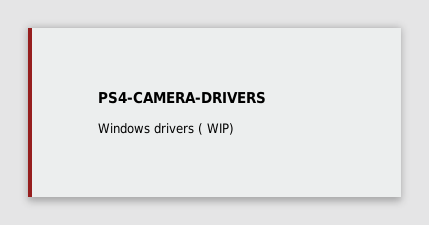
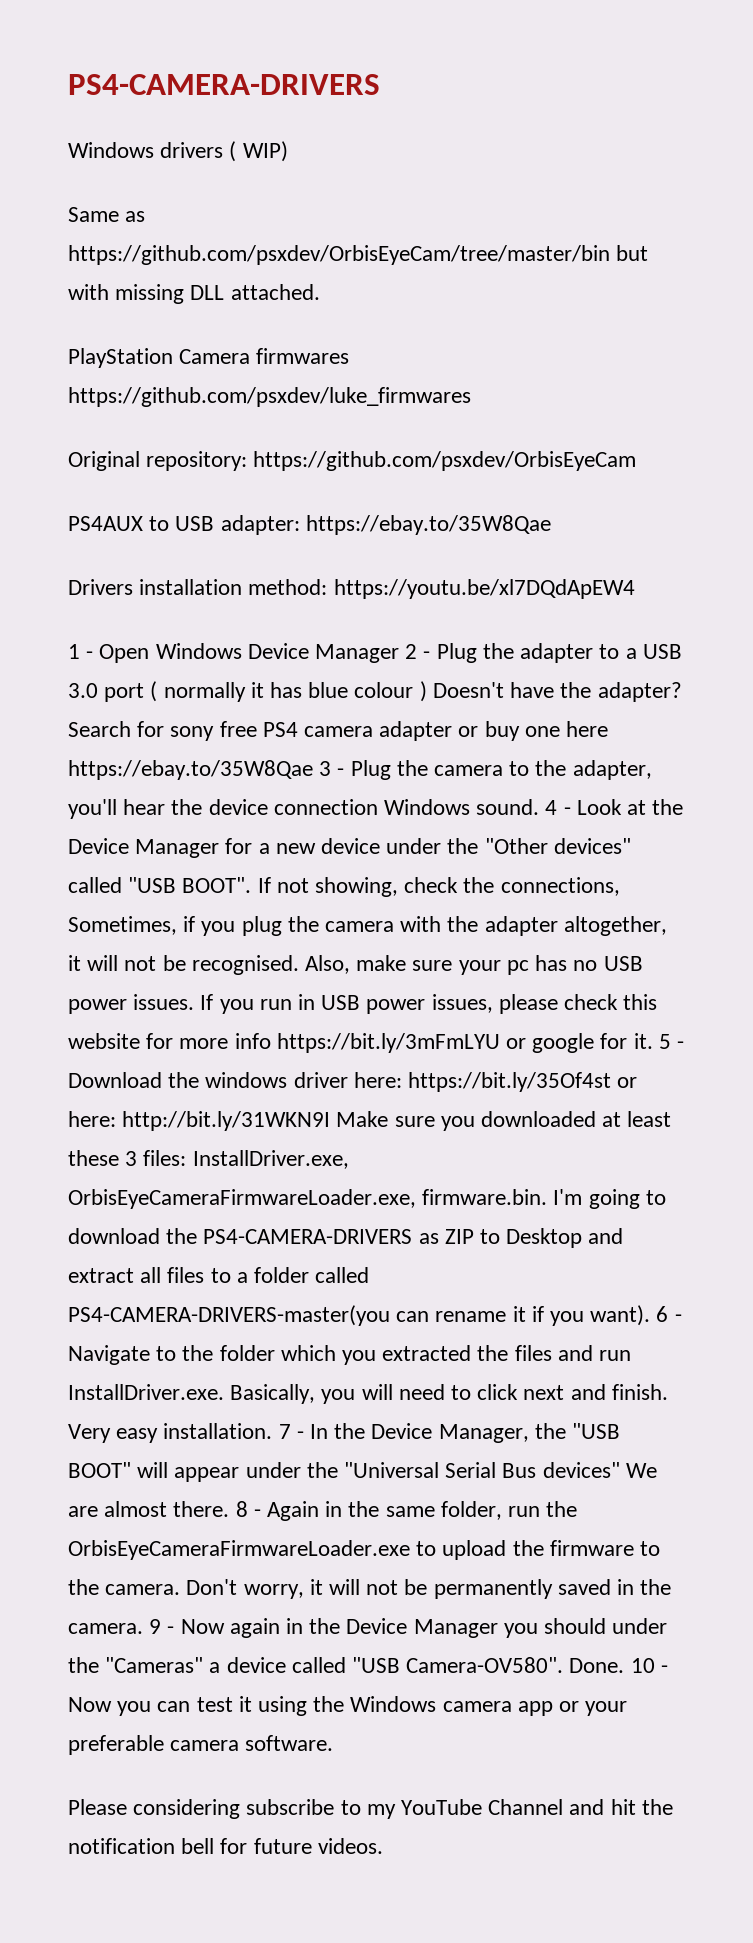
+ Same as https://github.com/psxdev/OrbisEyeCam/tree/master/bin but with missing DLL attached.
+ PlayStation Camera firmwares https://github.com/psxdev/luke_firmwares
+ Original repository: https://github.com/psxdev/OrbisEyeCam
+ PS4AUX to USB adapter: https://ebay.to/35W8Qae
+ Drivers installation method: https://youtu.be/xl7DQdApEW4
+ 1 - Open Windows Device Manager 2 - Plug the adapter to a USB 3.0 port ( normally it has blue colour ) Doesn't have the adapter? Search for sony free PS4 camera adapter or buy one here https://ebay.to/35W8Qae 3 - Plug the camera to the adapter, you'll hear the device connection Windows sound. 4 - Look at the Device Manager for a new device under the "Other devices" called "USB BOOT". If not showing, check the connections, Sometimes, if you plug the camera with the adapter altogether, it will not be recognised. Also, make sure your pc has no USB power issues. If you run in USB power issues, please check this website for more info https://bit.ly/3mFmLYU or google for it. 5 - Download the windows driver here: https://bit.ly/35Of4st or here: http://bit.ly/31WKN9I Make sure you downloaded at least these 3 files: InstallDriver.exe, OrbisEyeCameraFirmwareLoader.exe, firmware.bin. I'm going to download the PS4-CAMERA-DRIVERS as ZIP to Desktop and extract all files to a folder called PS4-CAMERA-DRIVERS-master(you can rename it if you want). 6 - Navigate to the folder which you extracted the files and run InstallDriver.exe. Basically, you will need to click next and finish. Very easy installation. 7 - In the Device Manager, the "USB BOOT" will appear under the "Universal Serial Bus devices" We are almost there. 8 - Again in the same folder, run the OrbisEyeCameraFirmwareLoader.exe to upload the firmware to the camera. Don't worry, it will not be permanently saved in the camera. 9 - Now again in the Device Manager you should under the "Cameras" a device called "USB Camera-OV580". Done. 10 - Now you can test it using the Windows camera app or your preferable camera software.
+ Please considering subscribe to my YouTube Channel and hit the notification bell for future videos.

